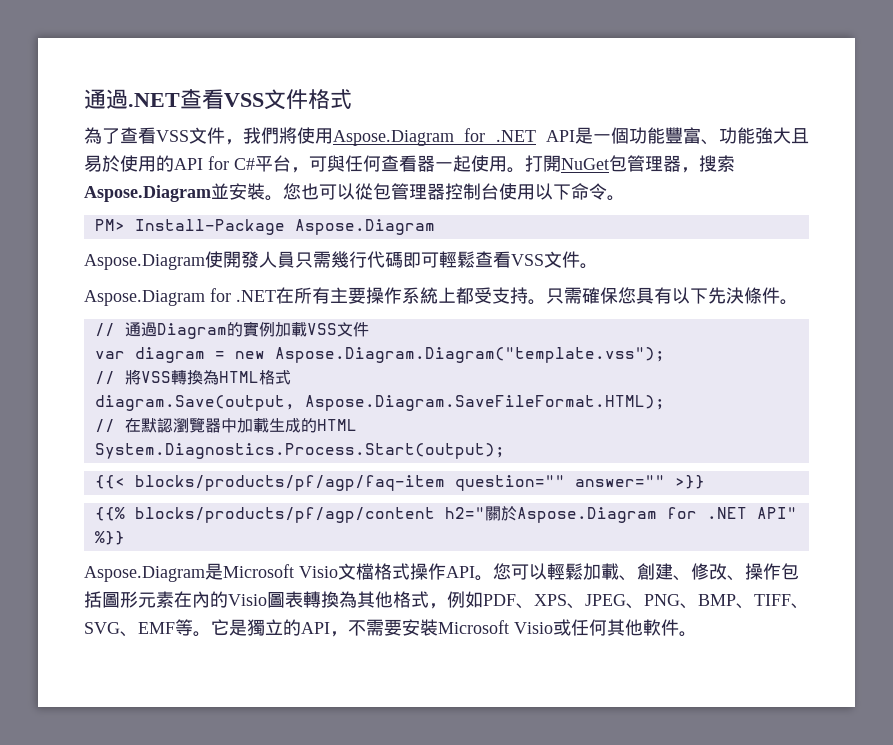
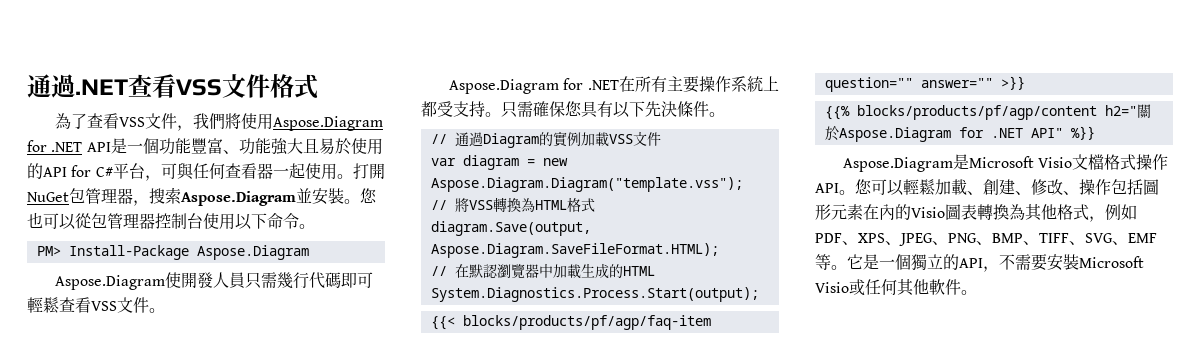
- 它是獨立的API，不需要安裝Microsoft Visio或任何其他軟件。
+ 它是一個獨立的API，不需要安裝Microsoft Visio或任何其他軟件。

